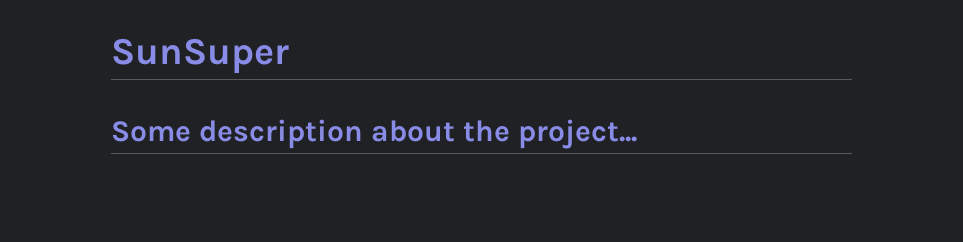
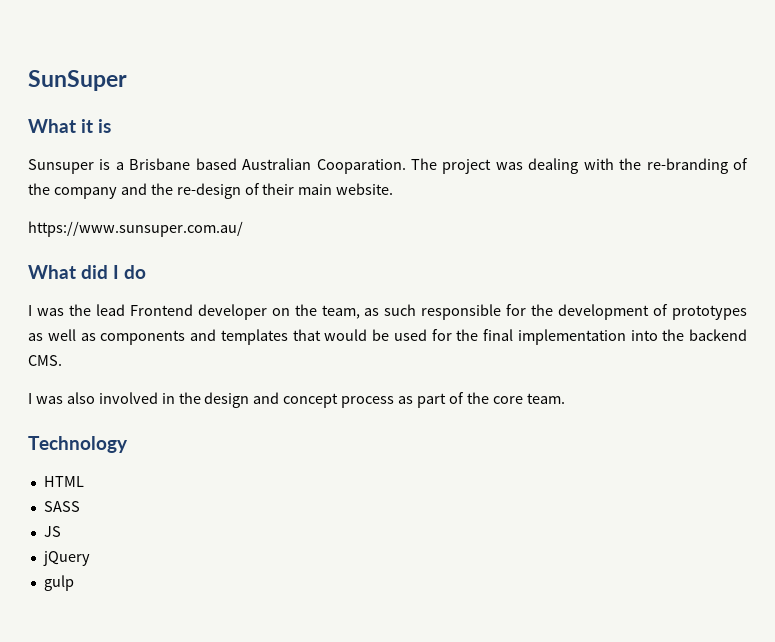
- Some description about the project...
+ What it is
+ Sunsuper is a Brisbane based Australian Cooparation. The project was dealing with the re-branding of the company and the re-design of their main website.
+ https://www.sunsuper.com.au/
+ What did I do
+ I was the lead Frontend developer on the team, as such responsible for the development of prototypes as well as components and templates that would be used for the final implementation into the backend CMS.
+ I was also involved in the design and concept process as part of the core team.
+ Technology
+ HTML
+ SASS
+ JS
+ jQuery
+ gulp

